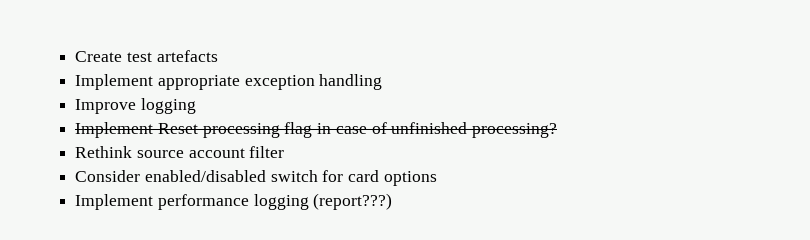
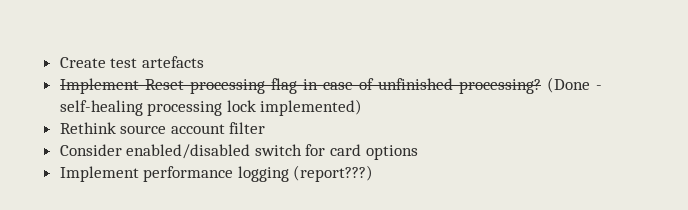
- Implement appropriate exception handling
- Improve logging
+ (Done - self-healing processing lock implemented)

